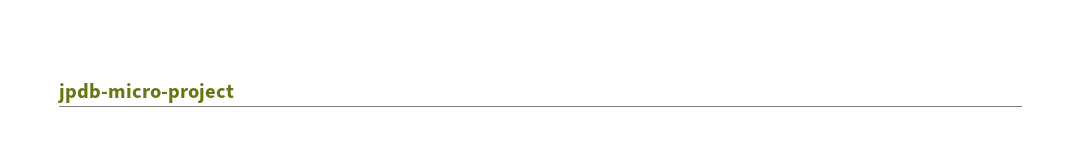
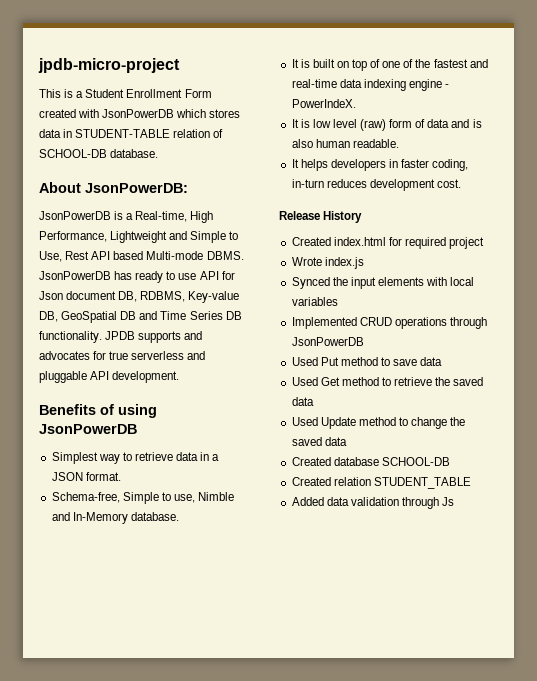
+ This is a Student Enrollment Form created with JsonPowerDB which stores data in STUDENT-TABLE relation of SCHOOL-DB database.
+ About JsonPowerDB:
+ JsonPowerDB is a Real-time, High Performance, Lightweight and Simple to Use, Rest API based Multi-mode DBMS. JsonPowerDB has ready to use API for Json document DB, RDBMS, Key-value DB, GeoSpatial DB and Time Series DB functionality. JPDB supports and advocates for true serverless and pluggable API development.
+ Benefits of using JsonPowerDB
+ Simplest way to retrieve data in a JSON format.
+ Schema-free, Simple to use, Nimble and In-Memory database.
+ It is built on top of one of the fastest and real-time data indexing engine - PowerIndeX.
+ It is low level (raw) form of data and is also human readable.
+ It helps developers in faster coding, in-turn reduces development cost.
+ Release History
+ Created index.html for required project
+ Wrote index.js
+ Synced the input elements with local variables
+ Implemented CRUD operations through JsonPowerDB
+ Used Put method to save data
+ Used Get method to retrieve the saved data
+ Used Update method to change the saved data
+ Created database SCHOOL-DB
+ Created relation STUDENT_TABLE
+ Added data validation through Js

